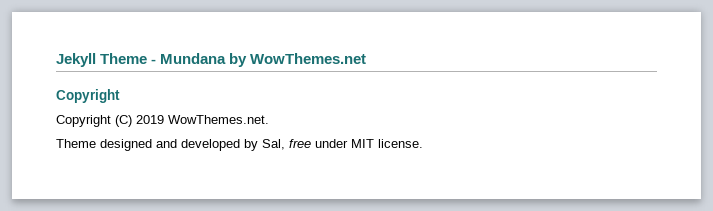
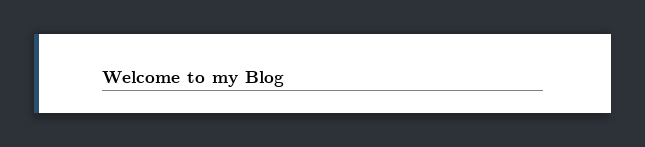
- Jekyll Theme - Mundana by WowThemes.net
- Copyright
- Copyright (C) 2019 WowThemes.net.
- Theme designed and developed by Sal, free under MIT license.
+ Welcome to my Blog

